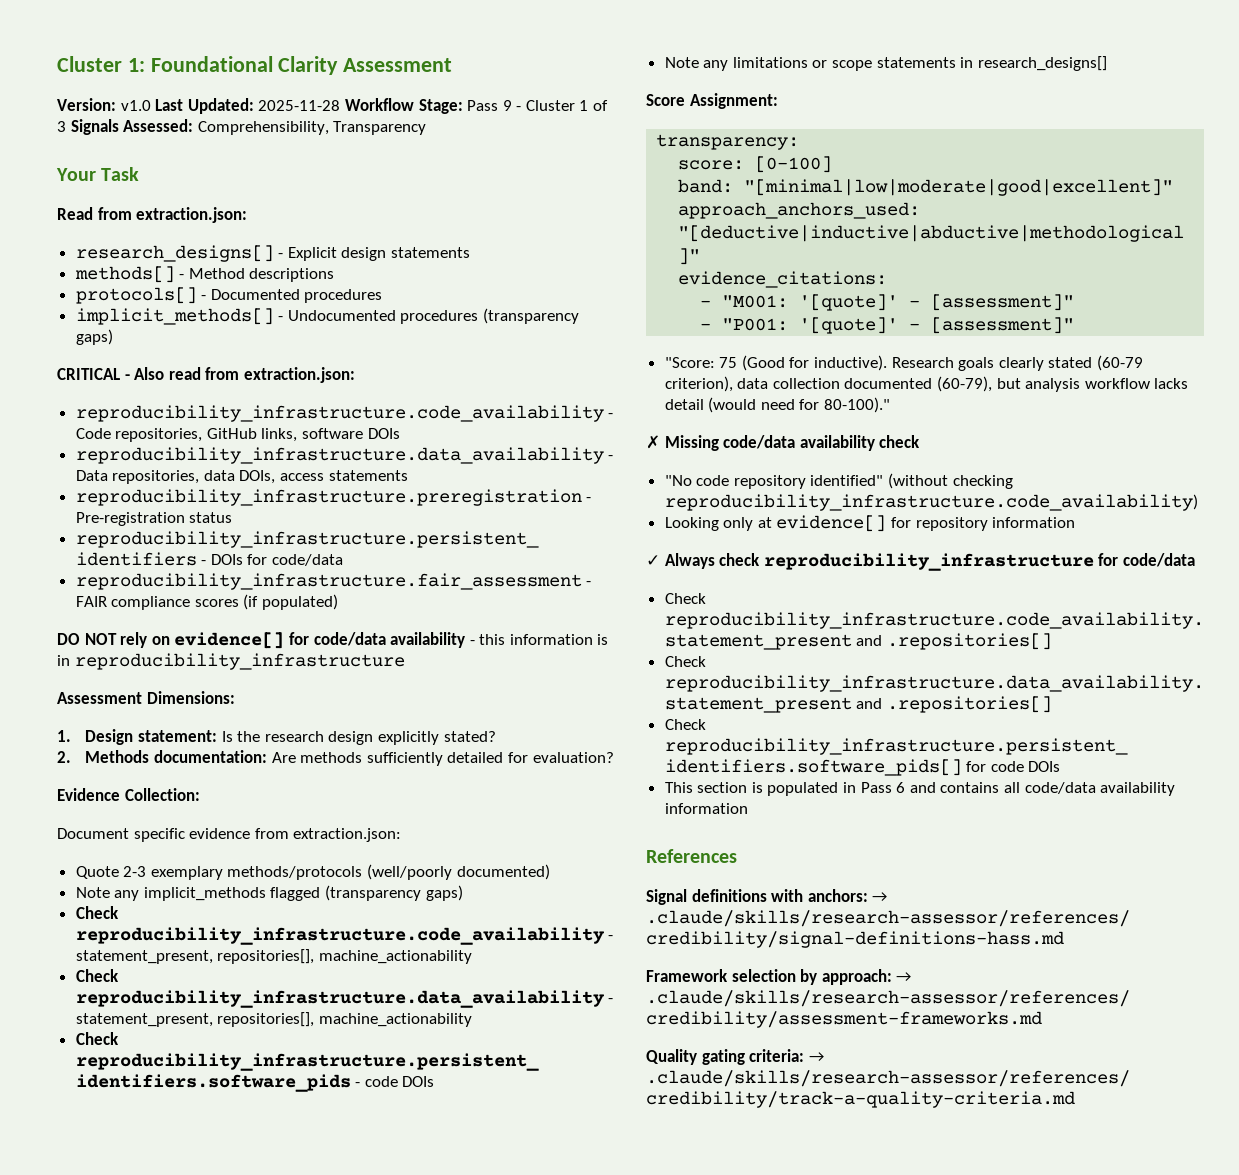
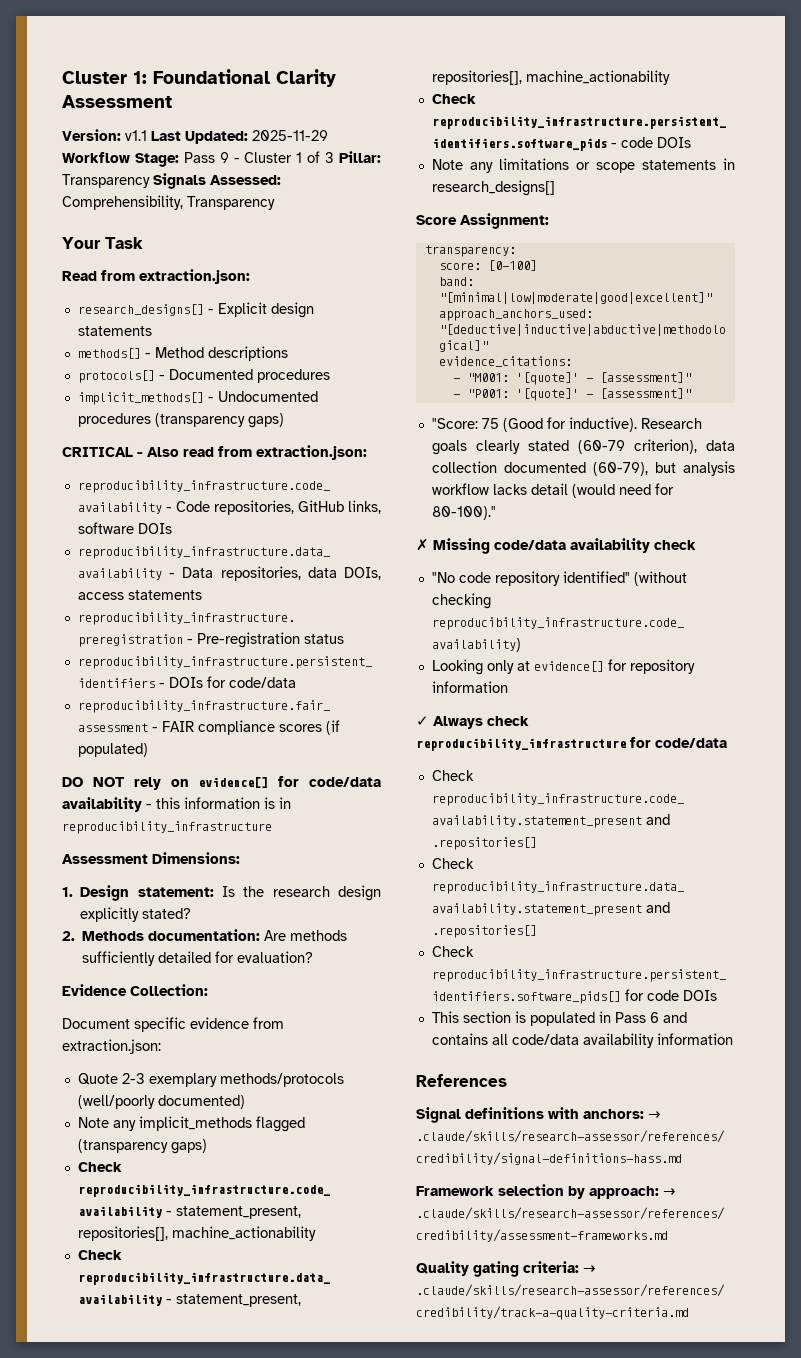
- Version: v1.0 Last Updated: 2025-11-28 Workflow Stage: Pass 9 - Cluster 1 of 3 Signals Assessed: Comprehensibility, Transparency
+ Version: v1.1 Last Updated: 2025-11-29 Workflow Stage: Pass 9 - Cluster 1 of 3 Pillar: Transparency Signals Assessed: Comprehensibility, Transparency

